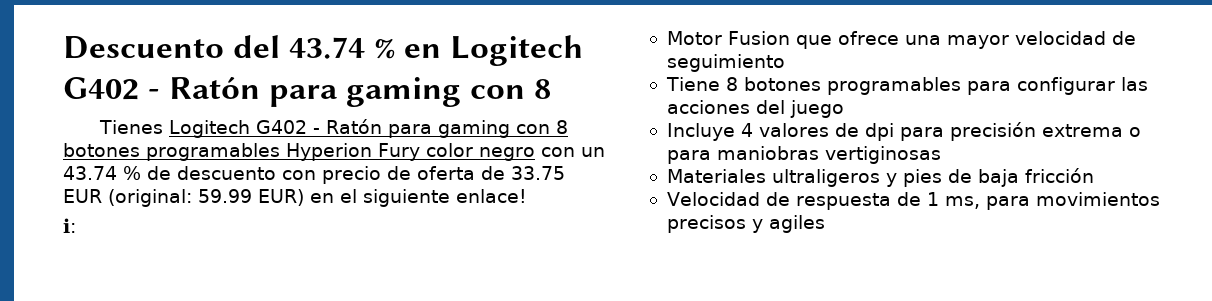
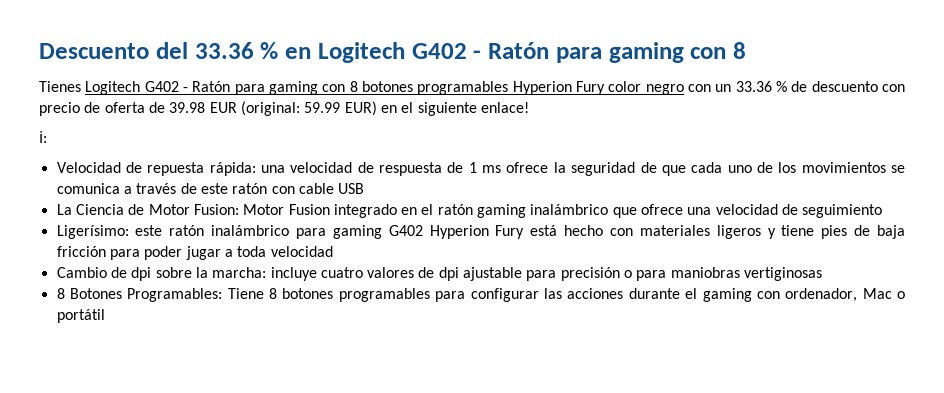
- Descuento del 43.74 % en Logitech G402 - Ratón para gaming con 8
+ Descuento del 33.36 % en Logitech G402 - Ratón para gaming con 8
- Tienes Logitech G402 - Ratón para gaming con 8 botones programables Hyperion Fury color negro con un 43.74 % de descuento con precio de oferta de 33.75 EUR (original: 59.99 EUR) en el siguiente enlace!
+ Tienes Logitech G402 - Ratón para gaming con 8 botones programables Hyperion Fury color negro con un 33.36 % de descuento con precio de oferta de 39.98 EUR (original: 59.99 EUR) en el siguiente enlace!
- Motor Fusion que ofrece una mayor velocidad de seguimiento
+ Velocidad de repuesta rápida: una velocidad de respuesta de 1 ms ofrece la seguridad de que cada uno de los movimientos se comunica a través de este ratón con cable USB
+ La Ciencia de Motor Fusion: Motor Fusion integrado en el ratón gaming inalámbrico que ofrece una velocidad de seguimiento
- Tiene 8 botones programables para configurar las acciones del juego
- Incluye 4 valores de dpi para precisión extrema o para maniobras vertiginosas
- Materiales ultraligeros y pies de baja fricción
- Velocidad de respuesta de 1 ms, para movimientos precisos y agiles
+ Ligerísimo: este ratón inalámbrico para gaming G402 Hyperion Fury está hecho con materiales ligeros y tiene pies de baja fricción para poder jugar a toda velocidad
+ Cambio de dpi sobre la marcha: incluye cuatro valores de dpi ajustable para precisión o para maniobras vertiginosas
+ 8 Botones Programables: Tiene 8 botones programables para configurar las acciones durante el gaming con ordenador, Mac o portátil

